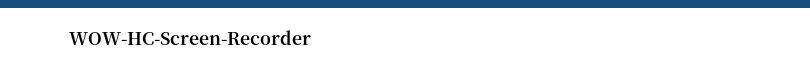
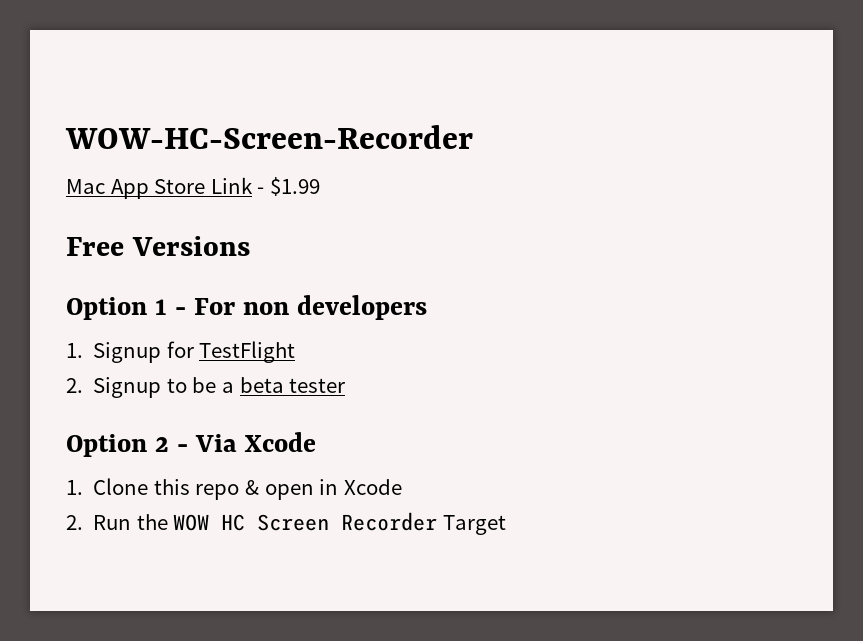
+ Mac App Store Link - $1.99
+ Free Versions
+ Option 1 - For non developers
+ 1. Signup for TestFlight
+ 2. Signup to be a beta tester
+ Option 2 - Via Xcode
+ 1. Clone this repo & open in Xcode
+ 2. Run the WOW HC Screen Recorder Target

